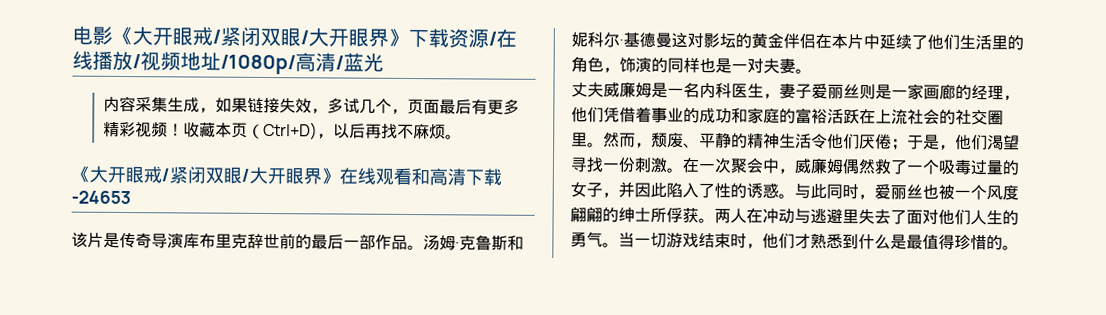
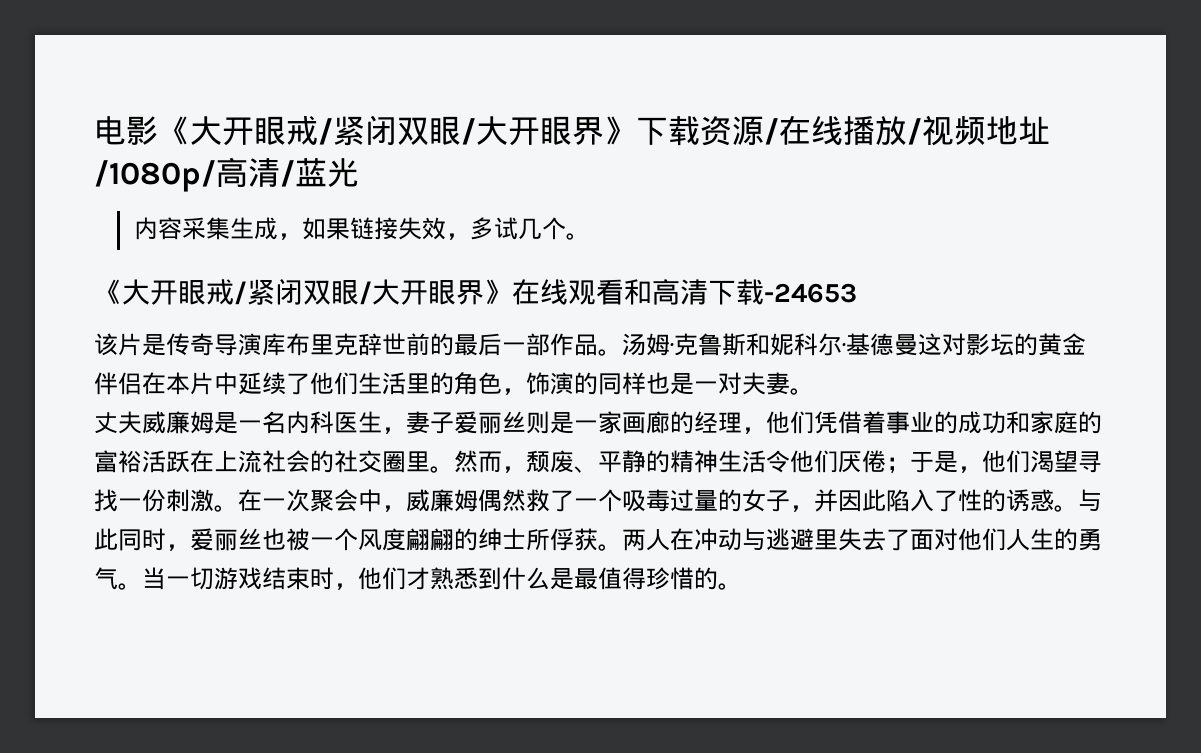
- 内容采集生成，如果链接失效，多试几个，页面最后有更多精彩视频！收藏本页（Ctrl+D)，以后再找不麻烦。
+ 内容采集生成，如果链接失效，多试几个。

